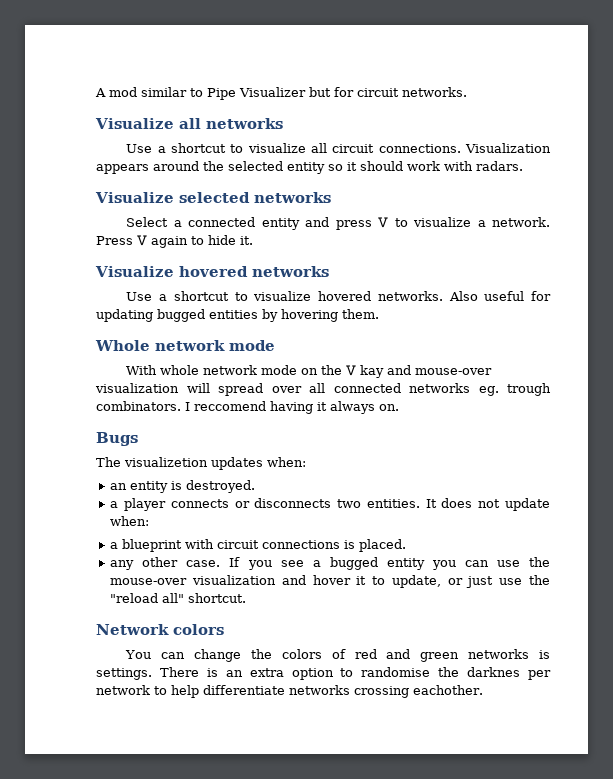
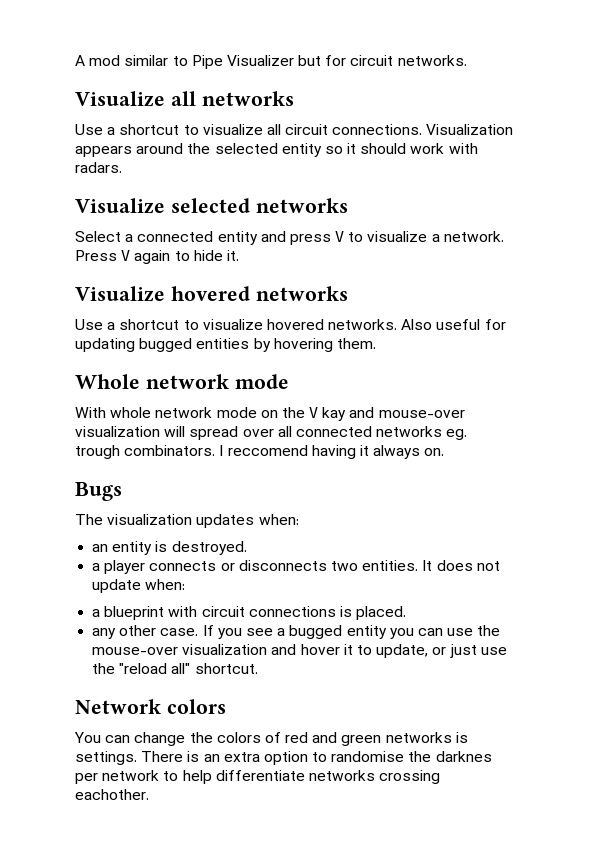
- The visualizetion updates when:
+ The visualization updates when:

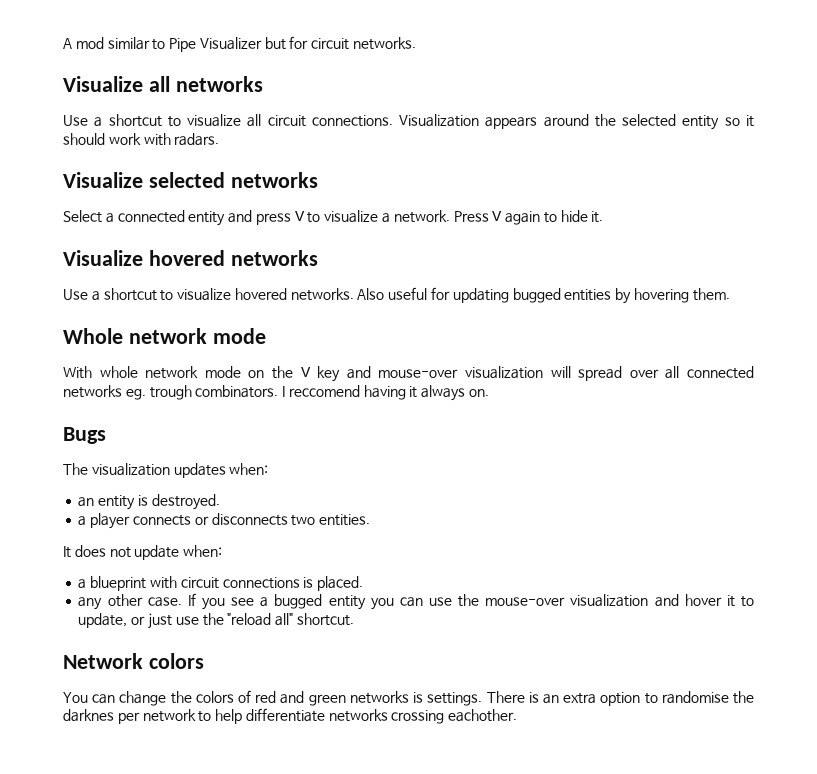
- With whole network mode on the V kay and mouse-over visualization will spread over all connected networks eg. trough combinators.
+ With whole network mode on the V key and mouse-over visualization will spread over all connected networks eg. trough combinators.
- a player connects or disconnects two entities. It does not update when:
+ a player connects or disconnects two entities.
+ It does not update when:

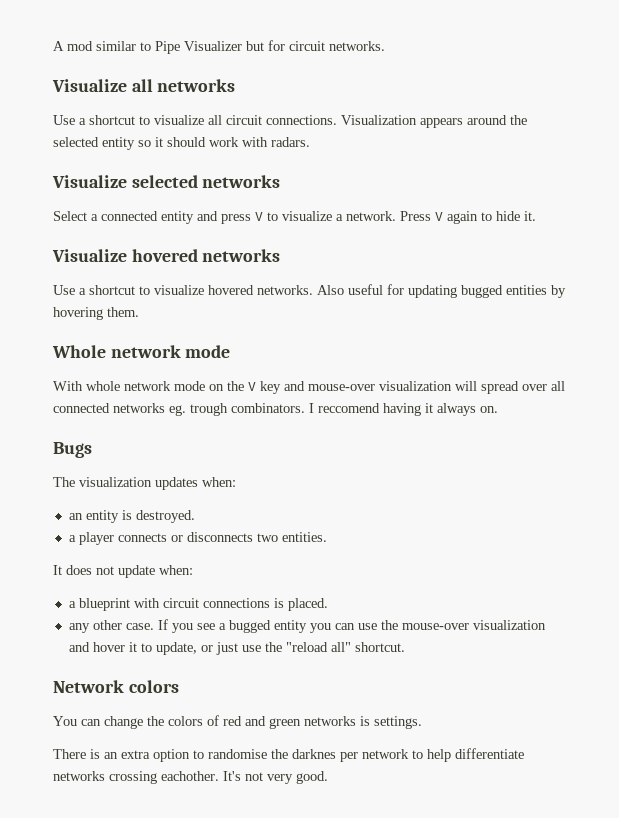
- You can change the colors of red and green networks is settings. There is an extra option to randomise the darknes per network to help differentiate networks crossing eachother.
+ You can change the colors of red and green networks is settings.
+ There is an extra option to randomise the darknes per network to help differentiate networks crossing eachother.
+ It's not very good.

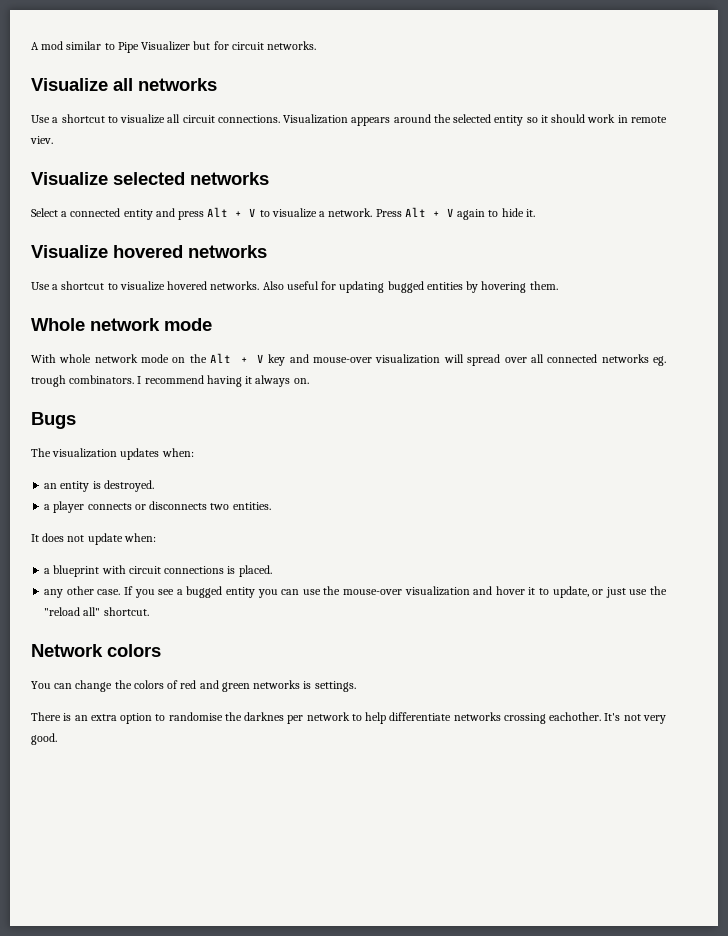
- Visualization appears around the selected entity so it should work with radars.
+ Visualization appears around the selected entity so it should work in remote viev.
- Select a connected entity and press V to visualize a network.
+ Select a connected entity and press Alt + V to visualize a network.
- Press V again to hide it.
+ Press Alt + V again to hide it.
- With whole network mode on the V key and mouse-over visualization will spread over all connected networks eg. trough combinators.
+ With whole network mode on the Alt + V key and mouse-over visualization will spread over all connected networks eg. trough combinators.
- I reccomend having it always on.
+ I recommend having it always on.

